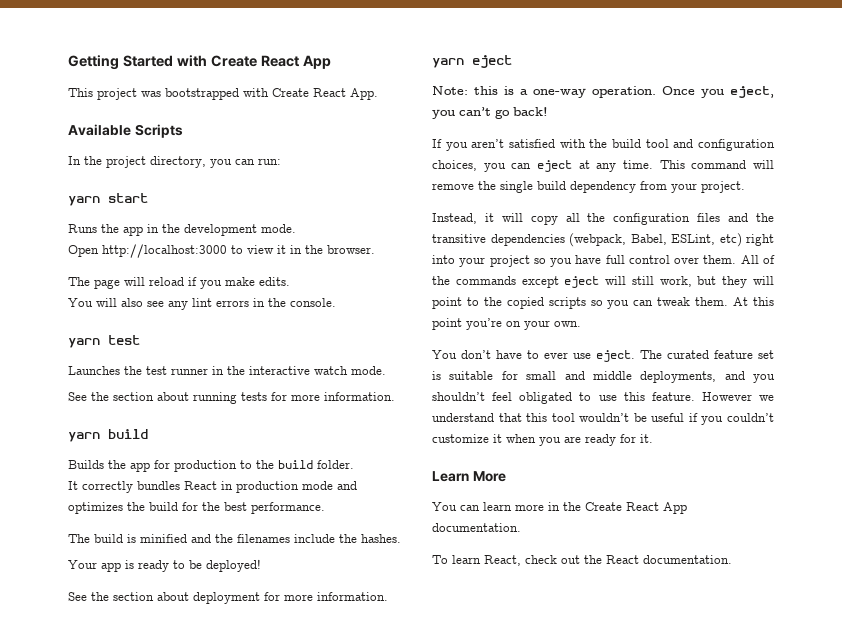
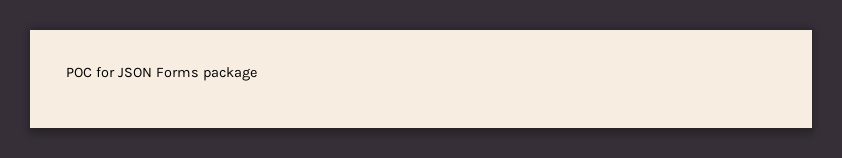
- Getting Started with Create React App
- This project was bootstrapped with Create React App.
- Available Scripts
- In the project directory, you can run:
- yarn start
- Runs the app in the development mode.
- Open http://localhost:3000 to view it in the browser.
- The page will reload if you make edits.
- You will also see any lint errors in the console.
- yarn test
- Launches the test runner in the interactive watch mode.
- See the section about running tests for more information.
- yarn build
- Builds the app for production to the build folder.
- It correctly bundles React in production mode and optimizes the build for the best performance.
- The build is minified and the filenames include the hashes.
- Your app is ready to be deployed!
- See the section about deployment for more information.
- yarn eject
- Note: this is a one-way operation. Once you eject, you can’t go back!
- If you aren’t satisfied with the build tool and configuration choices, you can eject at any time. This command will remove the single build dependency from your project.
- Instead, it will copy all the configuration files and the transitive dependencies (webpack, Babel, ESLint, etc) right into your project so you have full control over them. All of the commands except eject will still work, but they will point to the copied scripts so you can tweak them. At this point you’re on your own.
- You don’t have to ever use eject. The curated feature set is suitable for small and middle deployments, and you shouldn’t feel obligated to use this feature. However we understand that this tool wouldn’t be useful if you couldn’t customize it when you are ready for it.
- Learn More
- You can learn more in the Create React App documentation.
- To learn React, check out the React documentation.
+ POC for JSON Forms package

